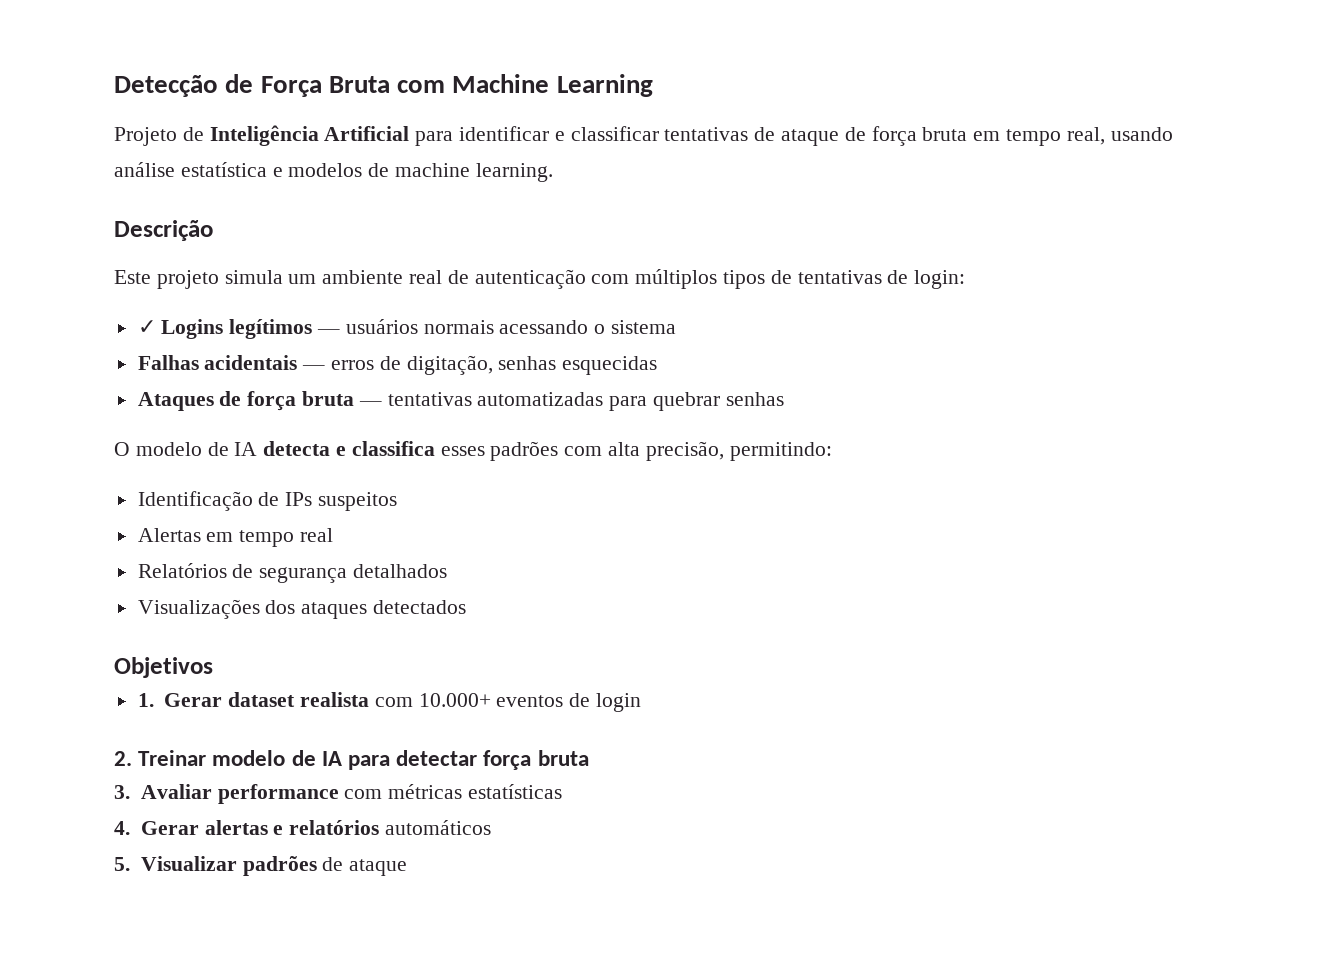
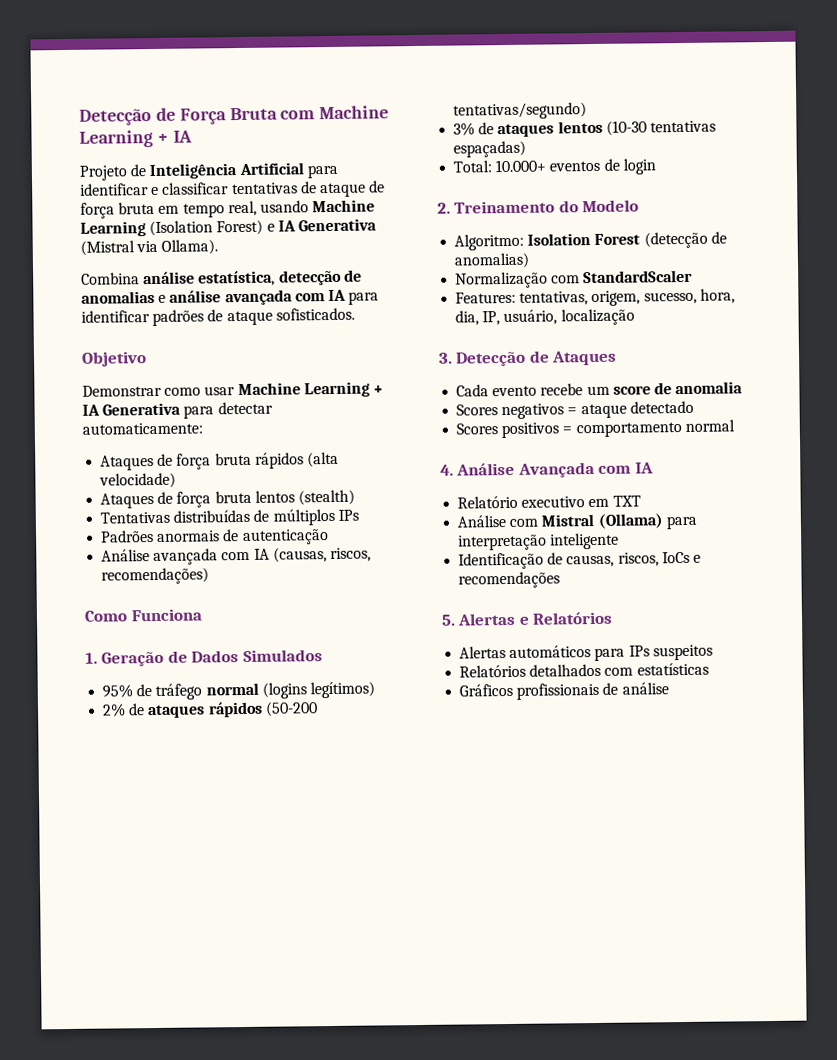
- Detecção de Força Bruta com Machine Learning
+ Detecção de Força Bruta com Machine Learning + IA
- Projeto de Inteligência Artificial para identificar e classificar tentativas de ataque de força bruta em tempo real, usando análise estatística e modelos de machine learning.
- Descrição
- Este projeto simula um ambiente real de autenticação com múltiplos tipos de tentativas de login:
- ✓ Logins legítimos — usuários normais acessando o sistema
- Falhas acidentais — erros de digitação, senhas esquecidas
- Ataques de força bruta — tentativas automatizadas para quebrar senhas
- O modelo de IA detecta e classifica esses padrões com alta precisão, permitindo:
- Identificação de IPs suspeitos
- Alertas em tempo real
- Relatórios de segurança detalhados
- Visualizações dos ataques detectados
- Objetivos
- 1. Gerar dataset realista com 10.000+ eventos de login
+ Projeto de Inteligência Artificial para identificar e classificar tentativas de ataque de força bruta em tempo real, usando Machine Learning (Isolation Forest) e IA Generativa (Mistral via Ollama).
+ Combina análise estatística, detecção de anomalias e análise avançada com IA para identificar padrões de ataque sofisticados.
+ Objetivo
+ Demonstrar como usar Machine Learning + IA Generativa para detectar automaticamente:
+ Ataques de força bruta rápidos (alta velocidade)
+ Ataques de força bruta lentos (stealth)
+ Tentativas distribuídas de múltiplos IPs
+ Padrões anormais de autenticação
+ Análise avançada com IA (causas, riscos, recomendações)
+ Como Funciona
+ 1. Geração de Dados Simulados
+ 95% de tráfego normal (logins legítimos)
+ 2% de ataques rápidos (50-200 tentativas/segundo)
+ 3% de ataques lentos (10-30 tentativas espaçadas)
+ Total: 10.000+ eventos de login
- 2. Treinar modelo de IA para detectar força bruta
- 3. Avaliar performance com métricas estatísticas
- 4. Gerar alertas e relatórios automáticos
- 5. Visualizar padrões de ataque
+ 2. Treinamento do Modelo
+ Algoritmo: Isolation Forest (detecção de anomalias)
+ Normalização com StandardScaler
+ Features: tentativas, origem, sucesso, hora, dia, IP, usuário, localização
+ 3. Detecção de Ataques
+ Cada evento recebe um score de anomalia
+ Scores negativos = ataque detectado
+ Scores positivos = comportamento normal
+ 4. Análise Avançada com IA
+ Relatório executivo em TXT
+ Análise com Mistral (Ollama) para interpretação inteligente
+ Identificação de causas, riscos, IoCs e recomendações
+ 5. Alertas e Relatórios
+ Alertas automáticos para IPs suspeitos
+ Relatórios detalhados com estatísticas
+ Gráficos profissionais de análise

